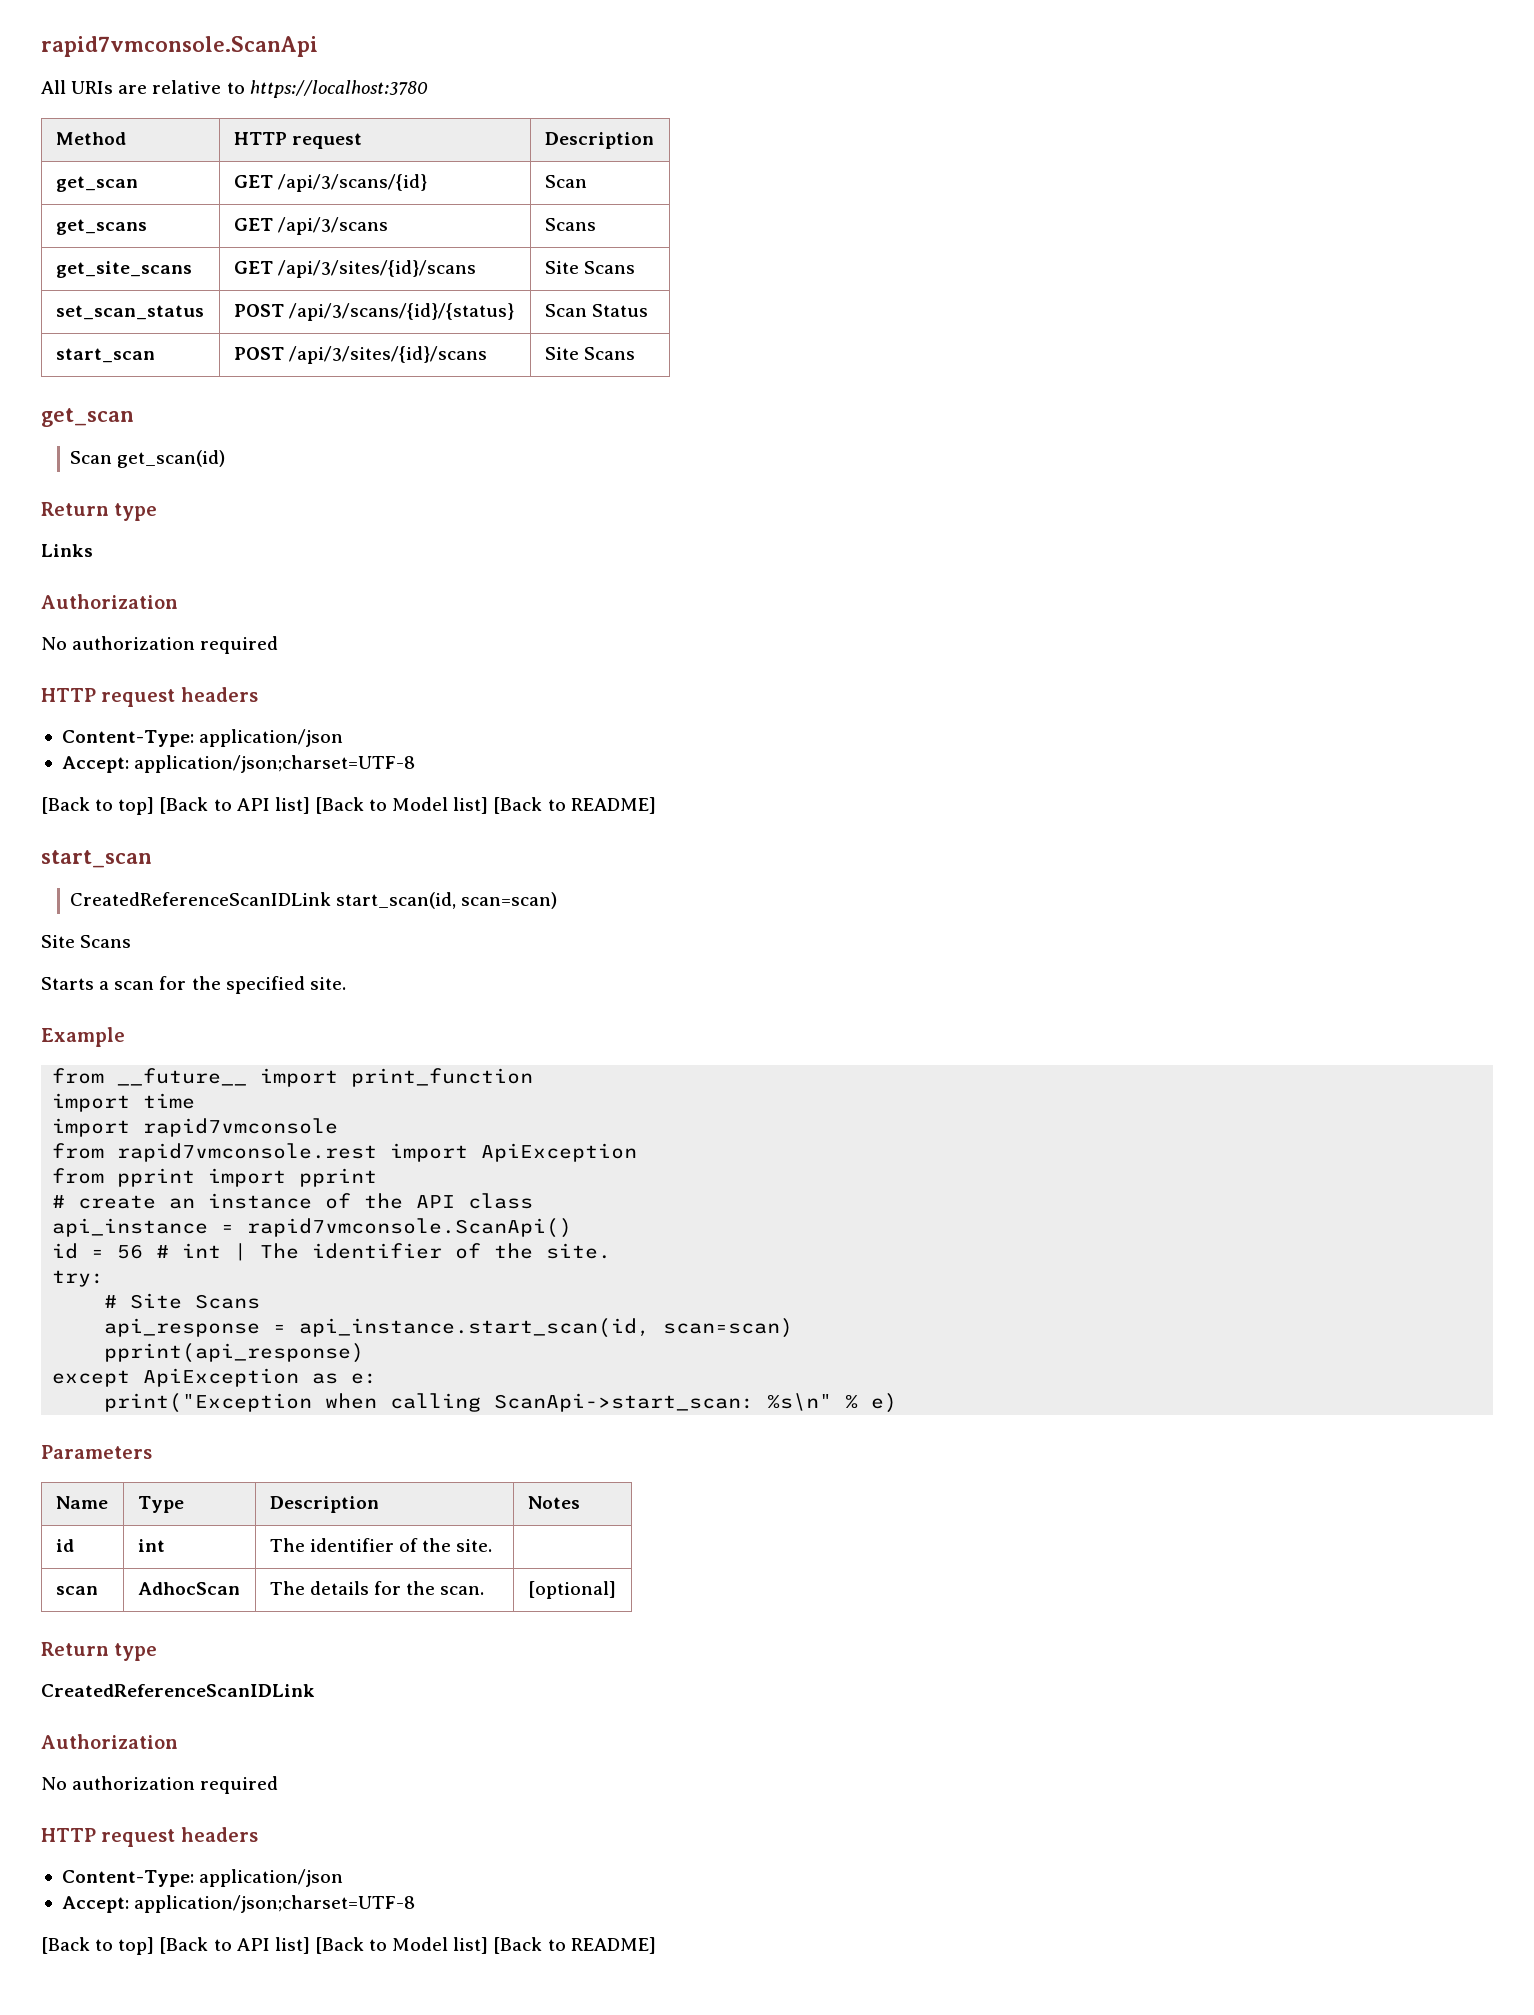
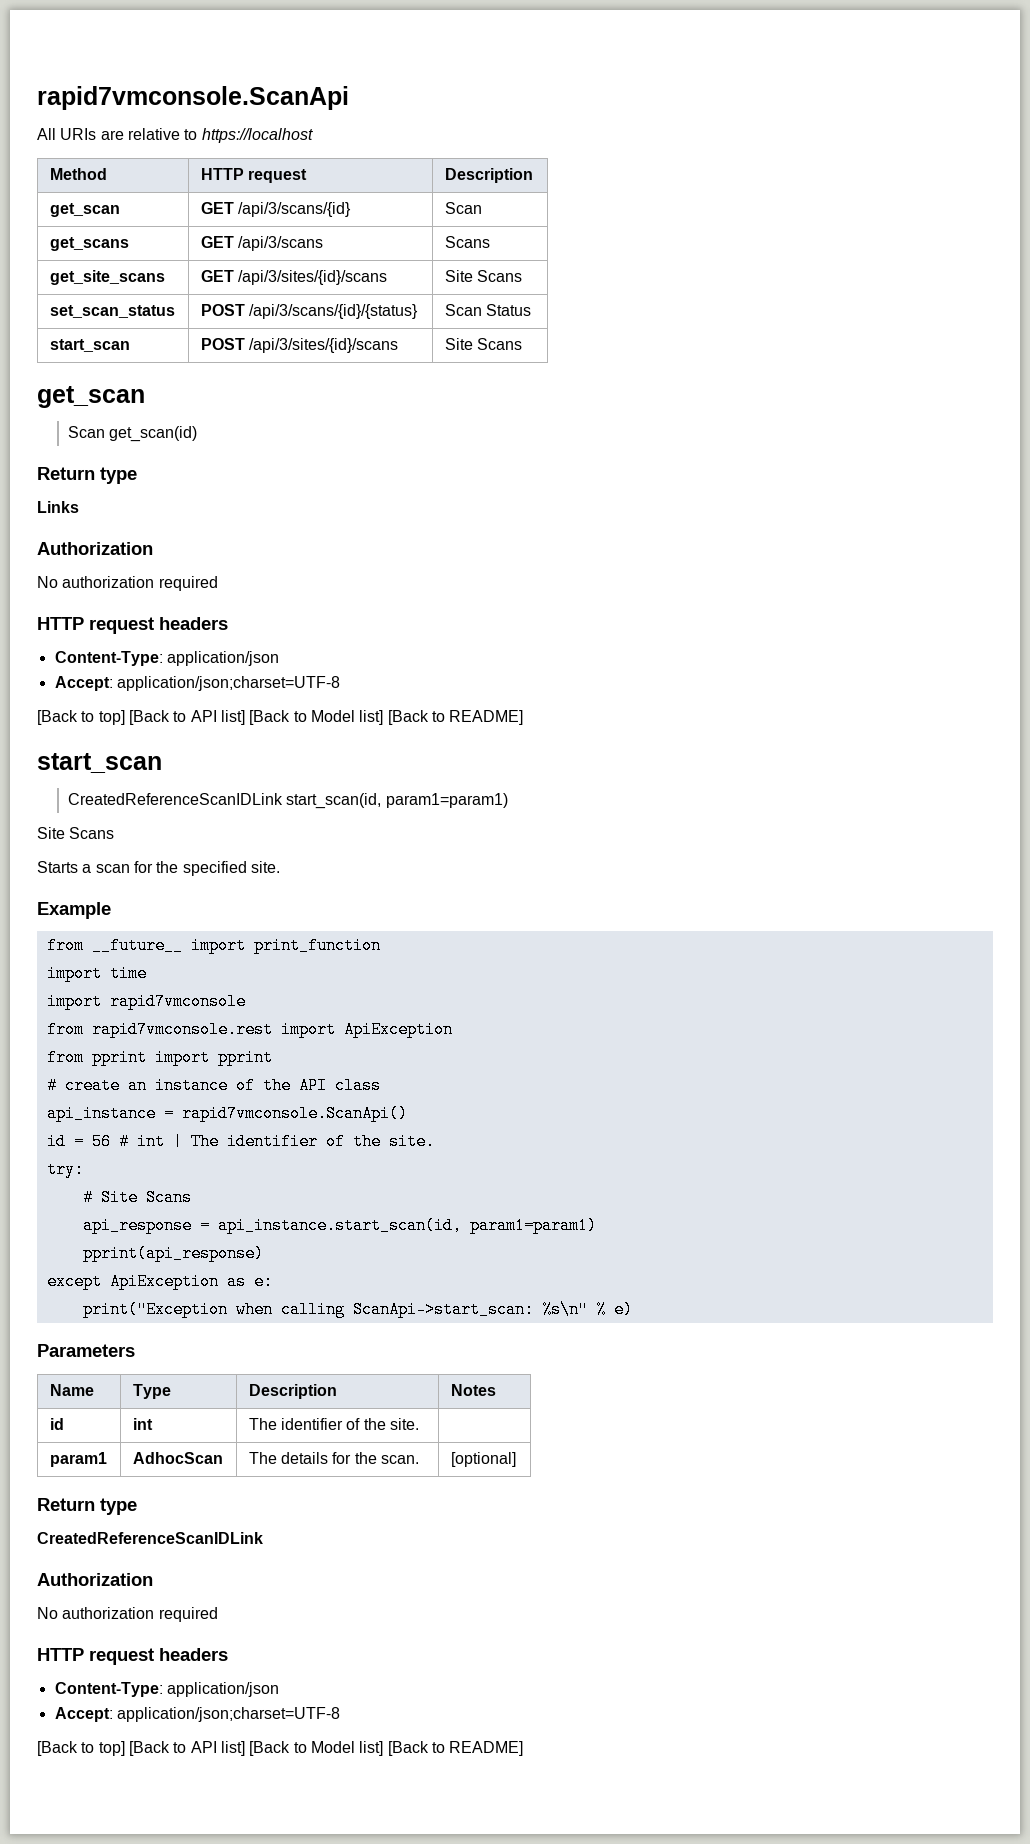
- All URIs are relative to https://localhost:3780
+ All URIs are relative to https://localhost
- CreatedReferenceScanIDLink start_scan(id, scan=scan)
+ CreatedReferenceScanIDLink start_scan(id, param1=param1)
- api_response = api_instance.start_scan(id, scan=scan)
+ api_response = api_instance.start_scan(id, param1=param1)
- scan | AdhocScan | The details for the scan. | [optional]
+ param1 | AdhocScan | The details for the scan. | [optional]

